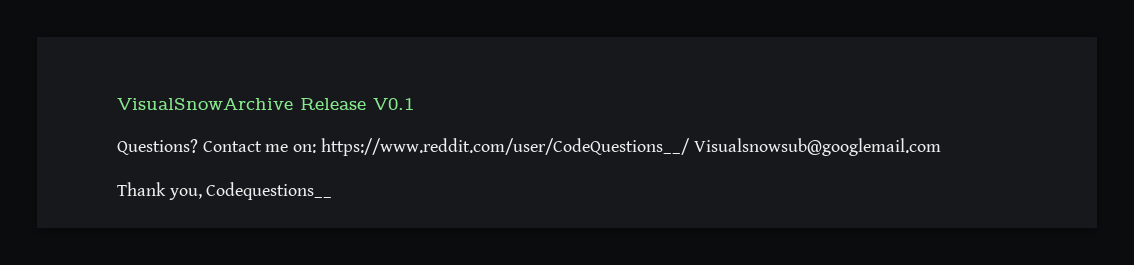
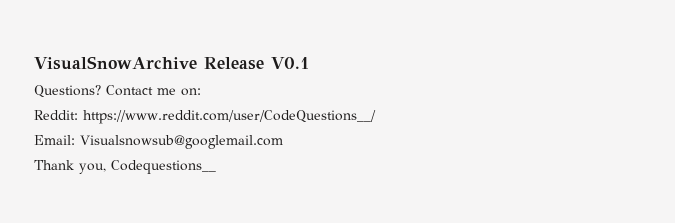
- Contact me on: https://www.reddit.com/user/CodeQuestions__/ Visualsnowsub@googlemail.com
+ Contact me on:
+ Reddit: https://www.reddit.com/user/CodeQuestions__/
+ Email: Visualsnowsub@googlemail.com

